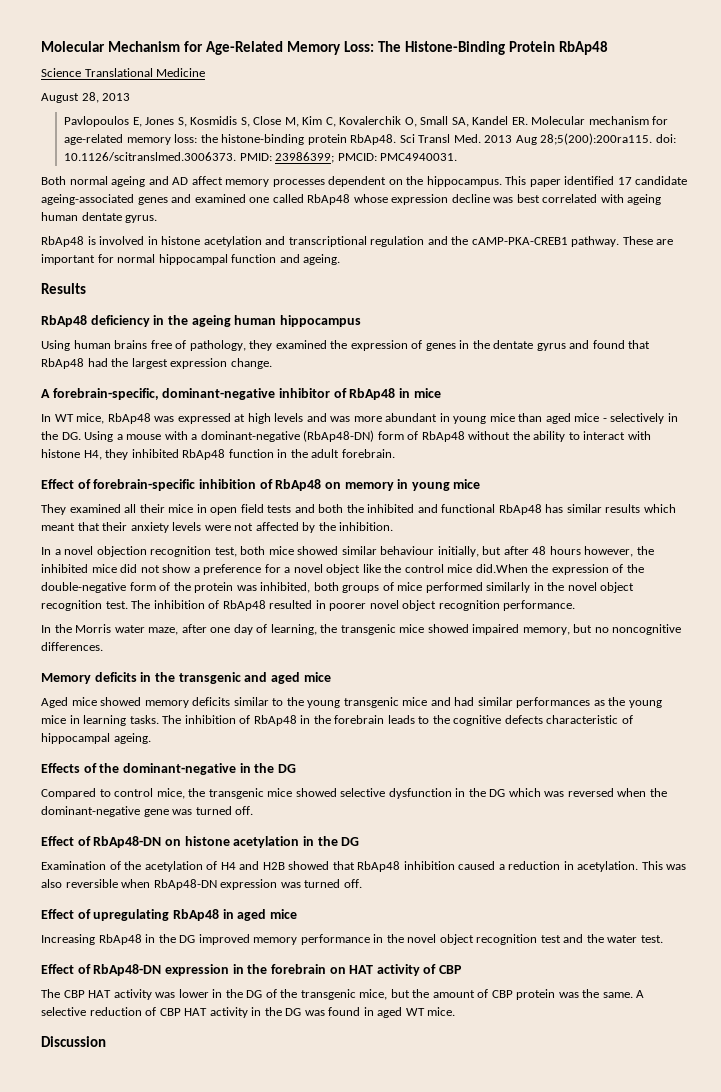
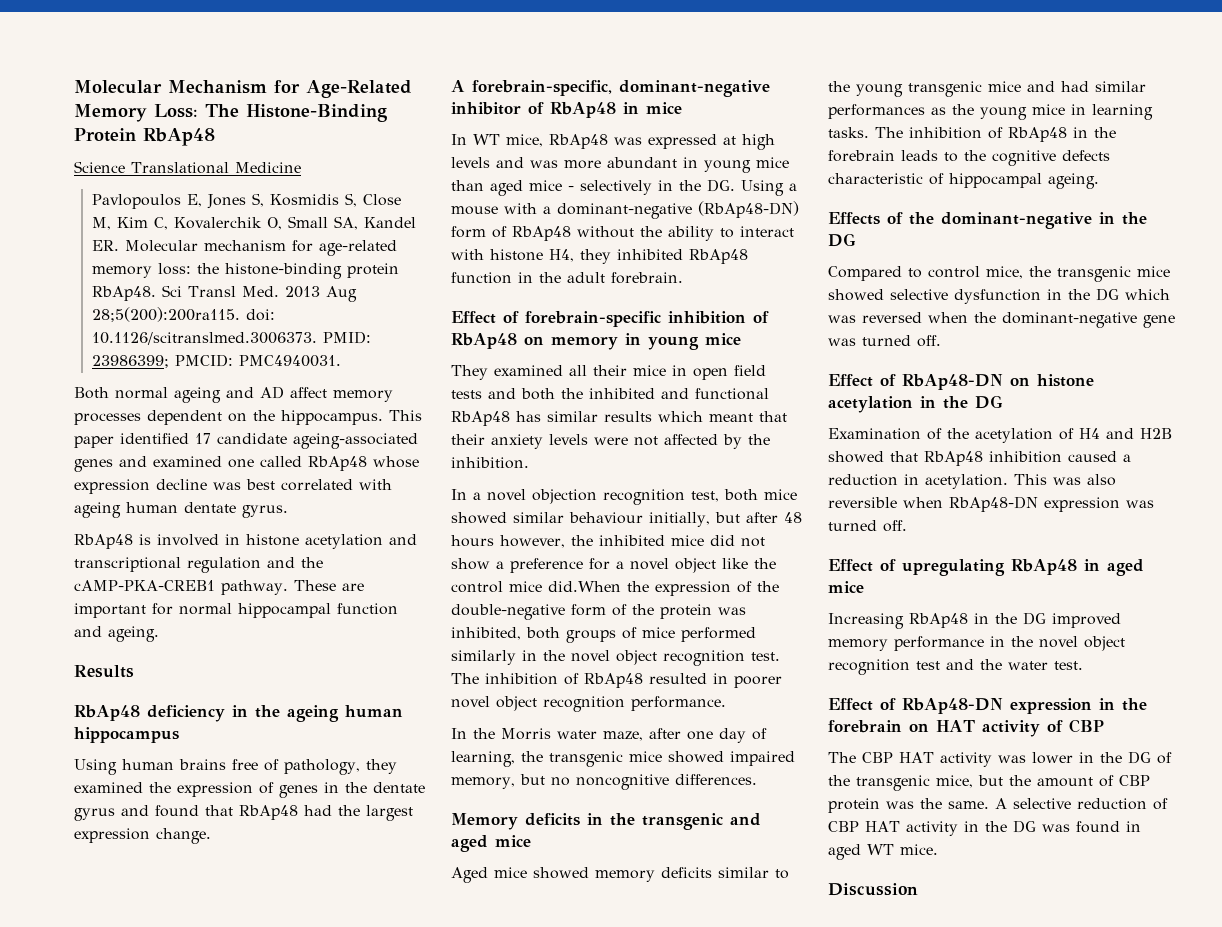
- August 28, 2013

